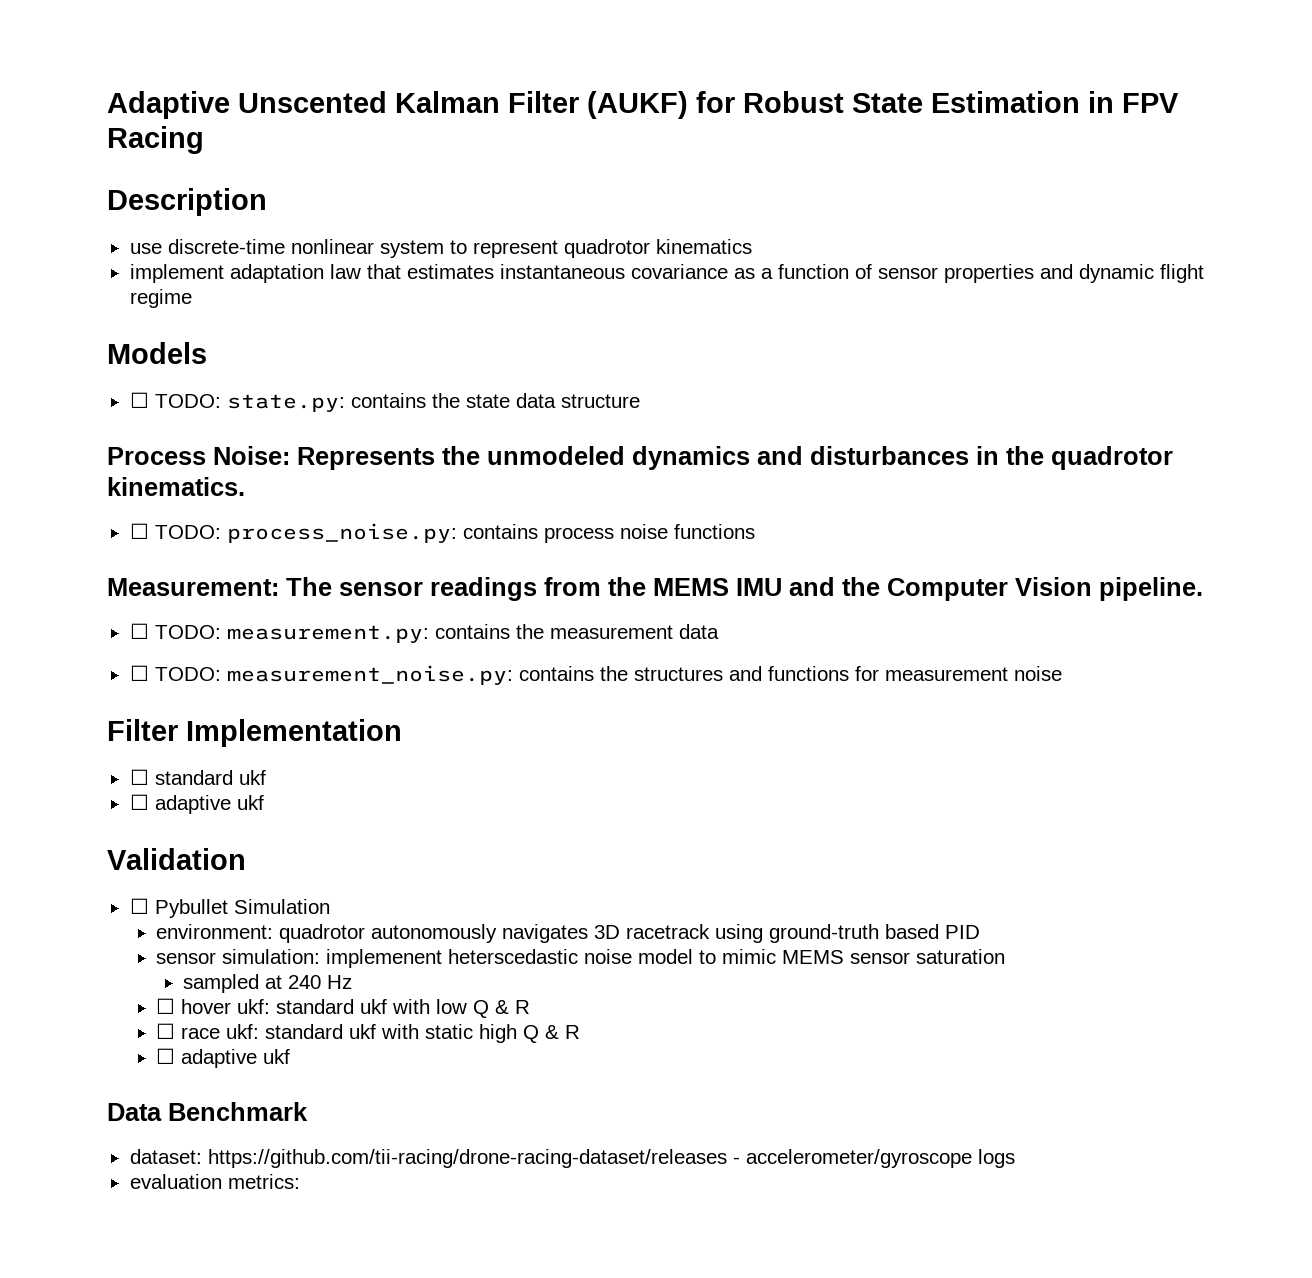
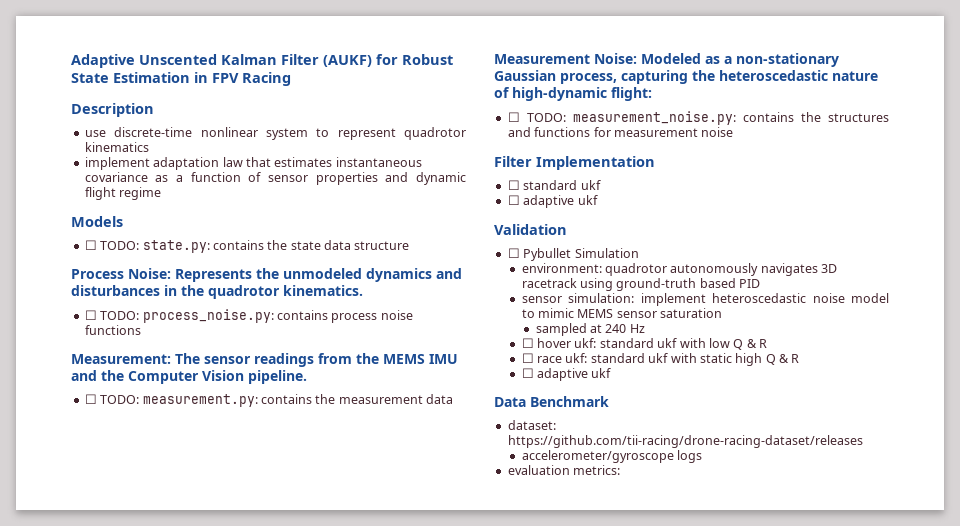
+ Measurement Noise: Modeled as a non-stationary Gaussian process, capturing the heteroscedastic nature of high-dynamic flight:
- sensor simulation: implemenent heterscedastic noise model to mimic MEMS sensor saturation
+ sensor simulation: implement heteroscedastic noise model to mimic MEMS sensor saturation
- dataset: https://github.com/tii-racing/drone-racing-dataset/releases - accelerometer/gyroscope logs
+ dataset: https://github.com/tii-racing/drone-racing-dataset/releases
+ accelerometer/gyroscope logs

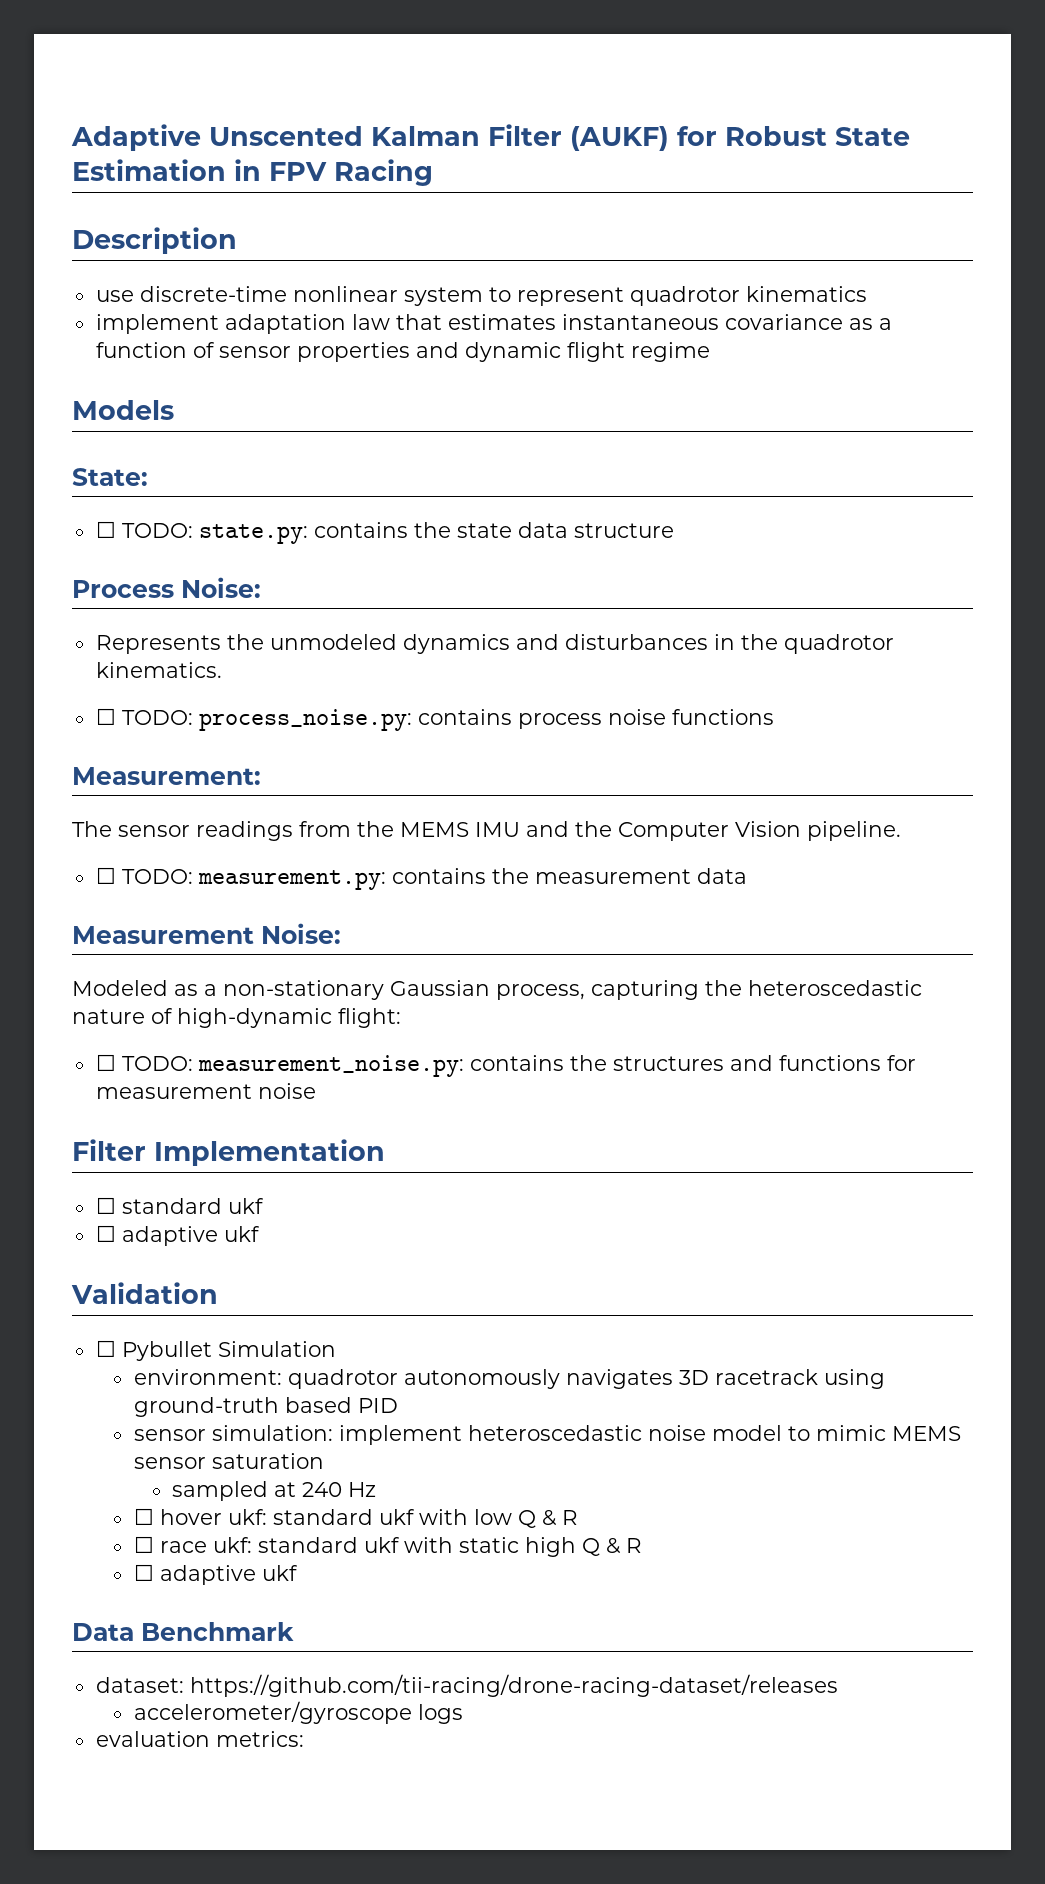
+ State:
- Process Noise: Represents the unmodeled dynamics and disturbances in the quadrotor kinematics.
+ Process Noise:
+ Represents the unmodeled dynamics and disturbances in the quadrotor kinematics.
- Measurement: The sensor readings from the MEMS IMU and the Computer Vision pipeline.
+ Measurement:
+ The sensor readings from the MEMS IMU and the Computer Vision pipeline.
- Measurement Noise: Modeled as a non-stationary Gaussian process, capturing the heteroscedastic nature of high-dynamic flight:
+ Measurement Noise:
+ Modeled as a non-stationary Gaussian process, capturing the heteroscedastic nature of high-dynamic flight:

